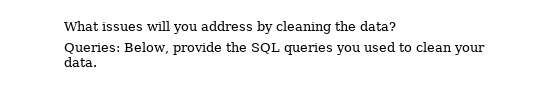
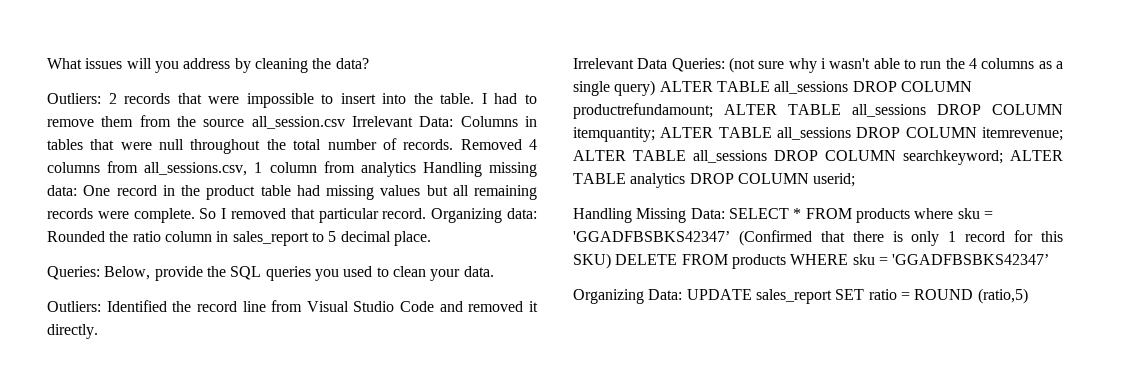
+ Outliers: 2 records that were impossible to insert into the table. I had to remove them from the source all_session.csv Irrelevant Data: Columns in tables that were null throughout the total number of records. Removed 4 columns from all_sessions.csv, 1 column from analytics Handling missing data: One record in the product table had missing values but all remaining records were complete. So I removed that particular record. Organizing data: Rounded the ratio column in sales_report to 5 decimal place.
+ Outliers: Identified the record line from Visual Studio Code and removed it directly.
+ Irrelevant Data Queries: (not sure why i wasn't able to run the 4 columns as a single query) ALTER TABLE all_sessions DROP COLUMN productrefundamount; ALTER TABLE all_sessions DROP COLUMN itemquantity; ALTER TABLE all_sessions DROP COLUMN itemrevenue; ALTER TABLE all_sessions DROP COLUMN searchkeyword; ALTER TABLE analytics DROP COLUMN userid;
+ Handling Missing Data: SELECT * FROM products where sku = 'GGADFBSBKS42347’ (Confirmed that there is only 1 record for this SKU) DELETE FROM products WHERE sku = 'GGADFBSBKS42347’
+ Organizing Data: UPDATE sales_report SET ratio = ROUND (ratio,5)

